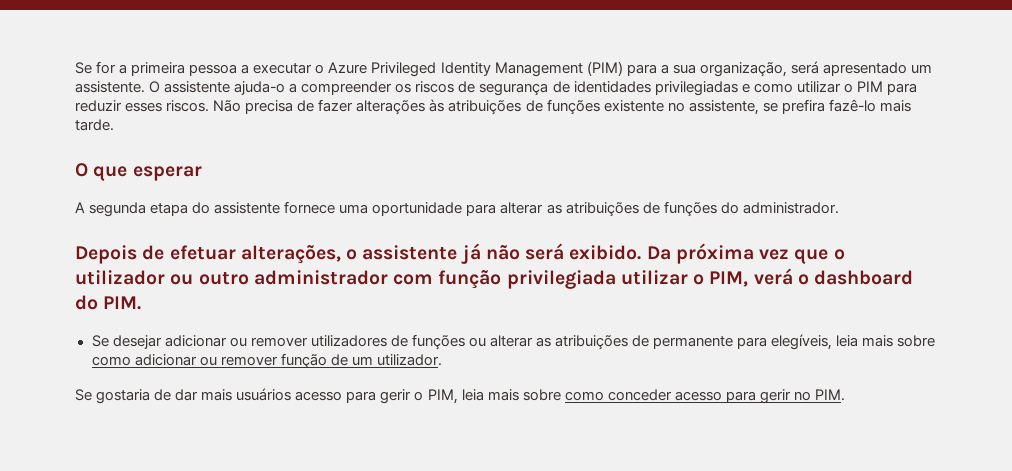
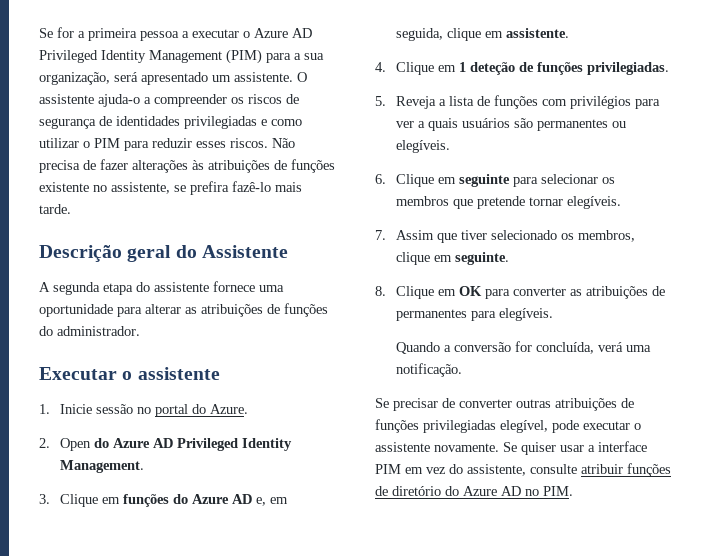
- Se for a primeira pessoa a executar o Azure Privileged Identity Management (PIM) para a sua organização, será apresentado um assistente.
+ Se for a primeira pessoa a executar o Azure AD Privileged Identity Management (PIM) para a sua organização, será apresentado um assistente.
- O que esperar
+ Descrição geral do Assistente
- Depois de efetuar alterações, o assistente já não será exibido. Da próxima vez que o utilizador ou outro administrador com função privilegiada utilizar o PIM, verá o dashboard do PIM.
- Se desejar adicionar ou remover utilizadores de funções ou alterar as atribuições de permanente para elegíveis, leia mais sobre como adicionar ou remover função de um utilizador.
- Se gostaria de dar mais usuários acesso para gerir o PIM, leia mais sobre como conceder acesso para gerir no PIM.
+ Executar o assistente
+ 1. Inicie sessão no portal do Azure.
+ 2. Open do Azure AD Privileged Identity Management.
+ 3. Clique em funções do Azure AD e, em seguida, clique em assistente.
+ 4. Clique em 1 deteção de funções privilegiadas.
+ 5. Reveja a lista de funções com privilégios para ver a quais usuários são permanentes ou elegíveis.
+ 6. Clique em seguinte para selecionar os membros que pretende tornar elegíveis.
+ 7. Assim que tiver selecionado os membros, clique em seguinte.
+ 8. Clique em OK para converter as atribuições de permanentes para elegíveis.
+ Quando a conversão for concluída, verá uma notificação.
+ Se precisar de converter outras atribuições de funções privilegiadas elegível, pode executar o assistente novamente. Se quiser usar a interface PIM em vez do assistente, consulte atribuir funções de diretório do Azure AD no PIM.

